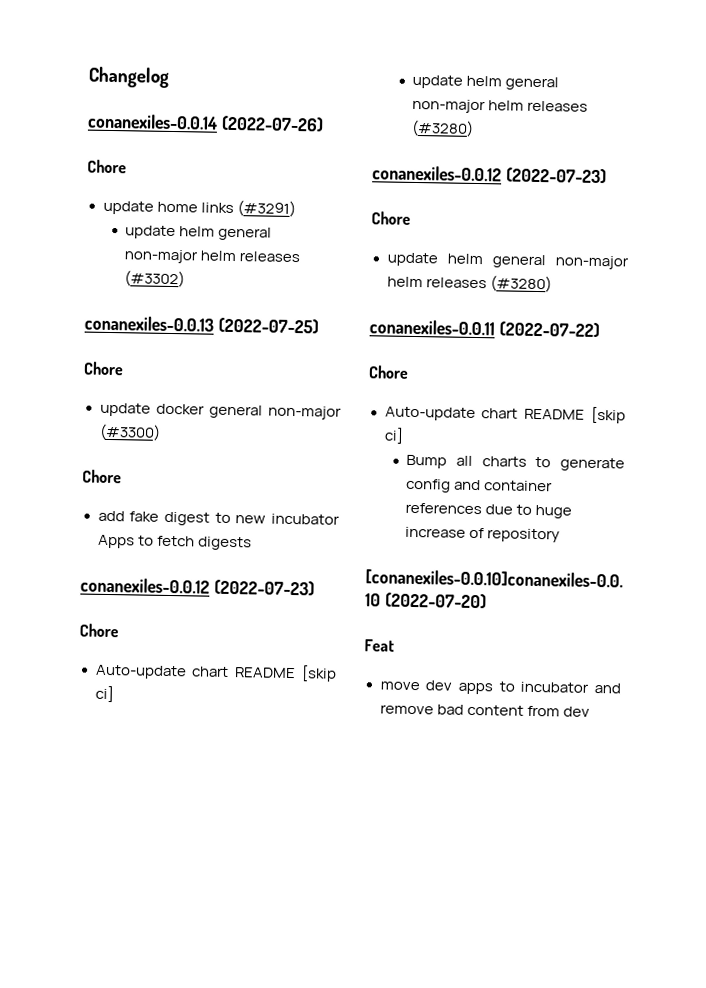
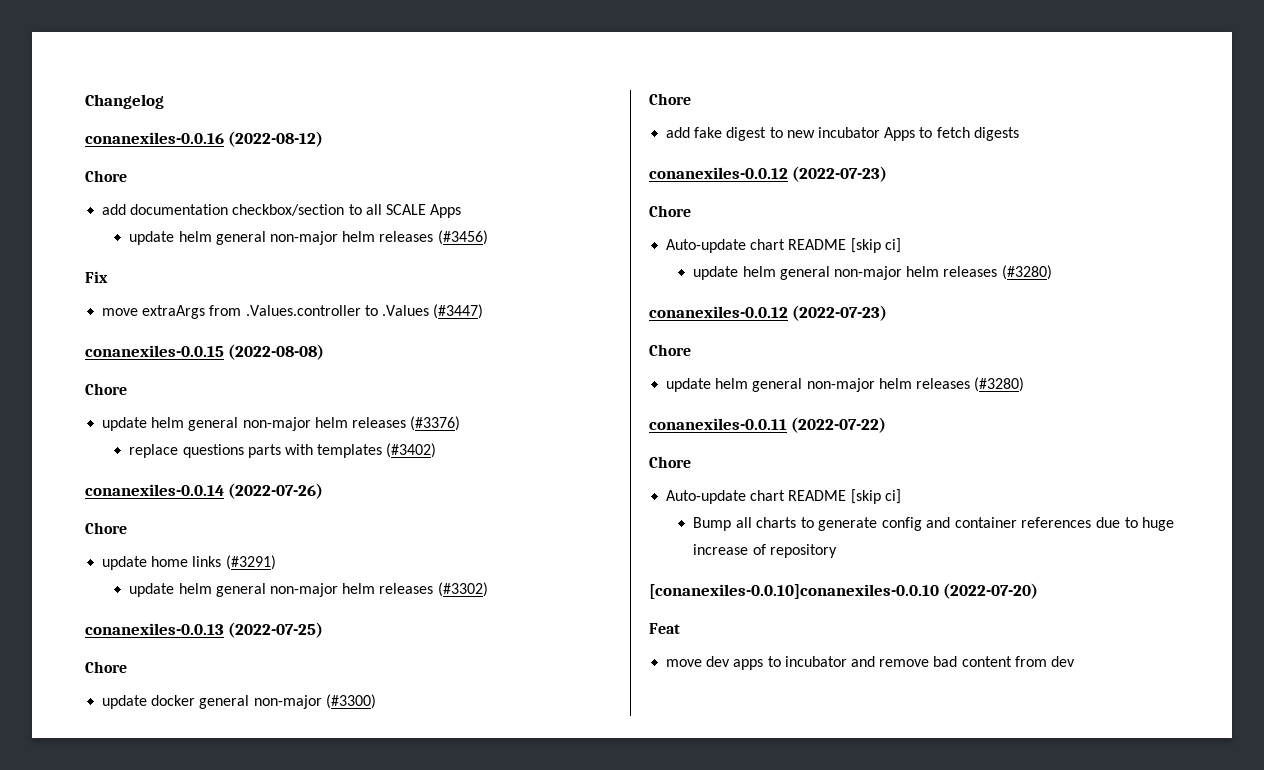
+ conanexiles-0.0.16 (2022-08-12)
+ Chore
+ add documentation checkbox/section to all SCALE Apps
+ update helm general non-major helm releases (#3456)
+ Fix
+ move extraArgs from .Values.controller to .Values (#3447)
+ conanexiles-0.0.15 (2022-08-08)
+ Chore
+ update helm general non-major helm releases (#3376)
+ replace questions parts with templates (#3402)

